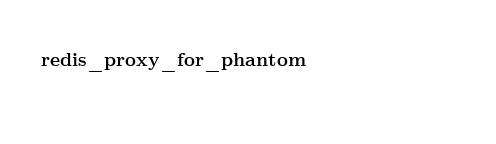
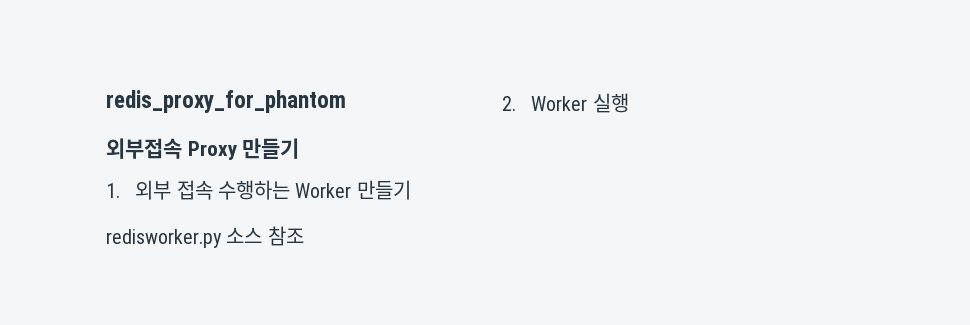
+ 외부접속 Proxy 만들기
+ 1. 외부 접속 수행하는 Worker 만들기
+ redisworker.py 소스 참조
+ 2. Worker 실행

